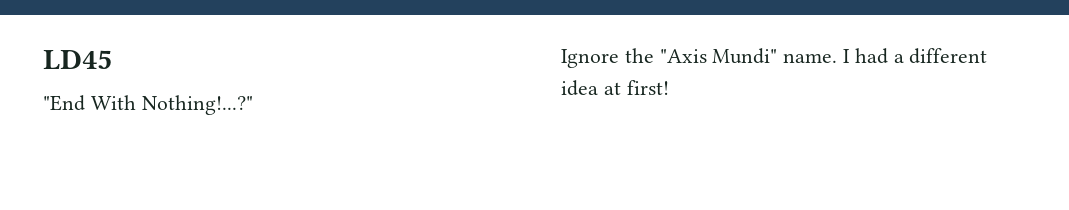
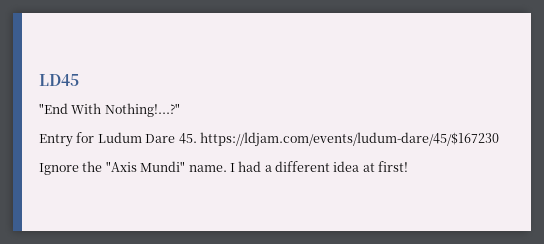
+ Entry for Ludum Dare 45. https://ldjam.com/events/ludum-dare/45/$167230

